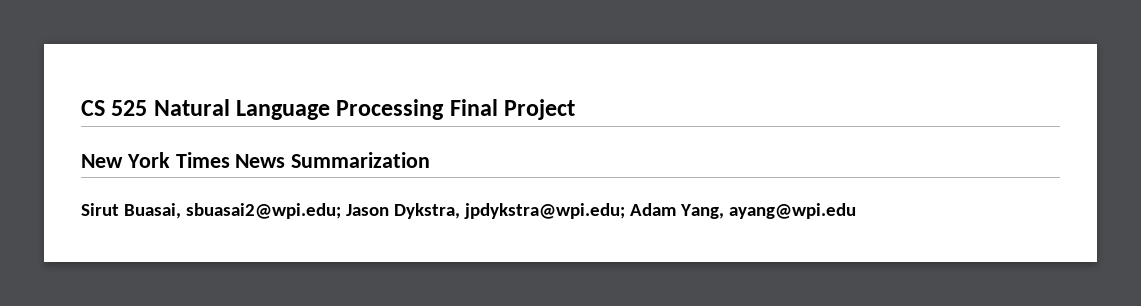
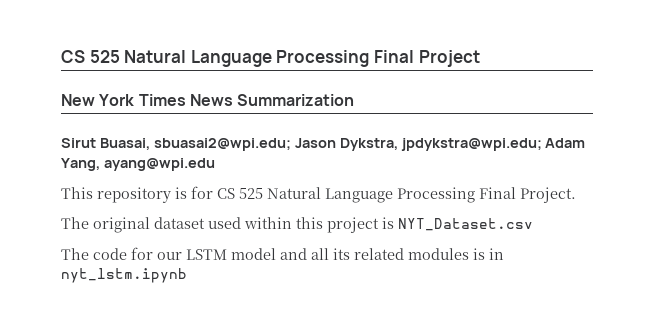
+ This repository is for CS 525 Natural Language Processing Final Project.
+ The original dataset used within this project is NYT_Dataset.csv
+ The code for our LSTM model and all its related modules is in nyt_lstm.ipynb

